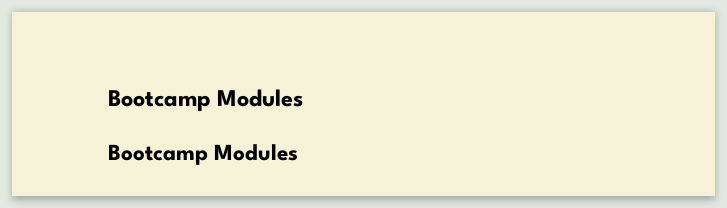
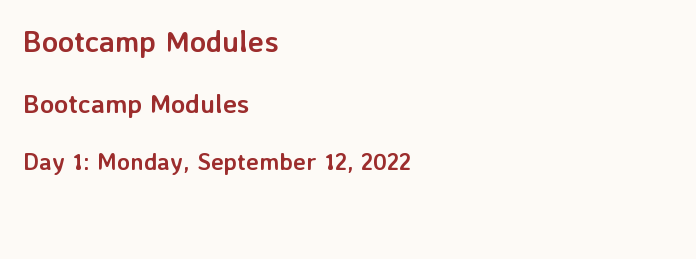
+ Day 1: Monday, September 12, 2022

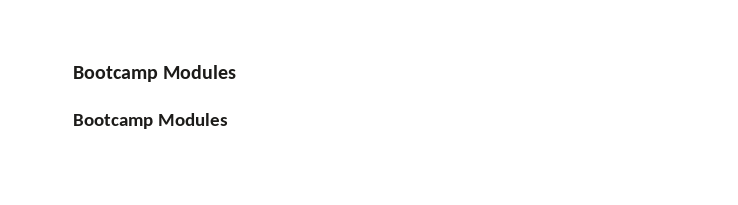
- Day 1: Monday, September 12, 2022

